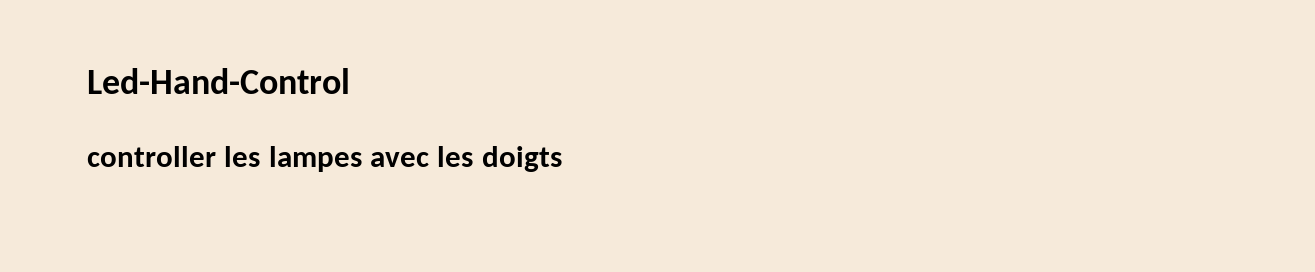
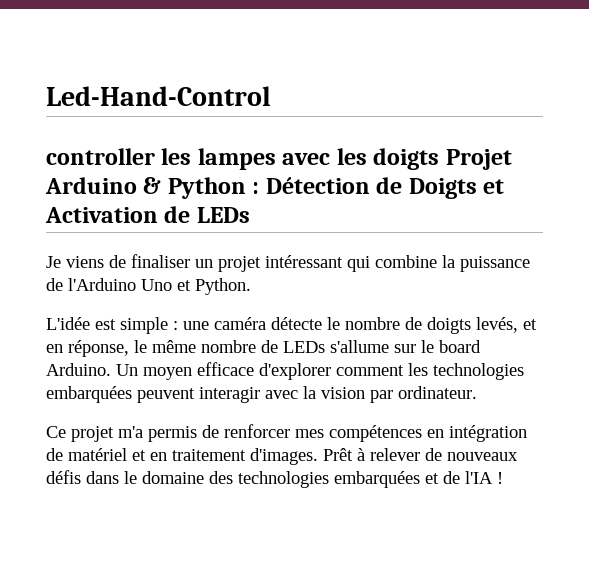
- controller les lampes avec les doigts
+ controller les lampes avec les doigts Projet Arduino & Python : Détection de Doigts et Activation de LEDs
+ Je viens de finaliser un projet intéressant qui combine la puissance de l'Arduino Uno et Python.
+ L'idée est simple : une caméra détecte le nombre de doigts levés, et en réponse, le même nombre de LEDs s'allume sur le board Arduino. Un moyen efficace d'explorer comment les technologies embarquées peuvent interagir avec la vision par ordinateur.
+ Ce projet m'a permis de renforcer mes compétences en intégration de matériel et en traitement d'images. Prêt à relever de nouveaux défis dans le domaine des technologies embarquées et de l'IA !

